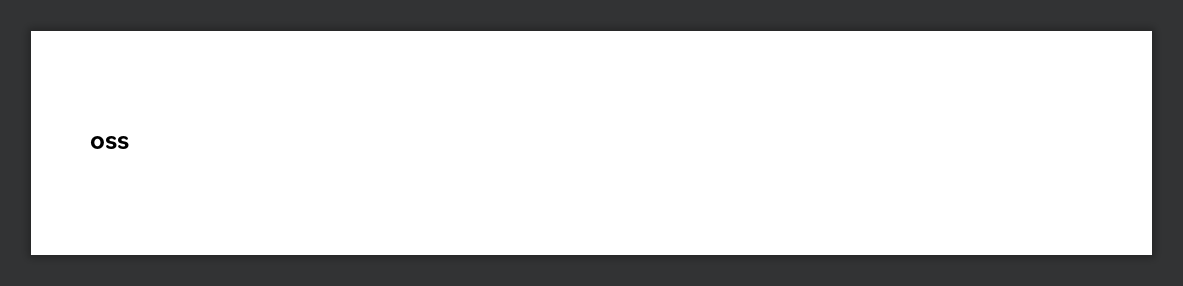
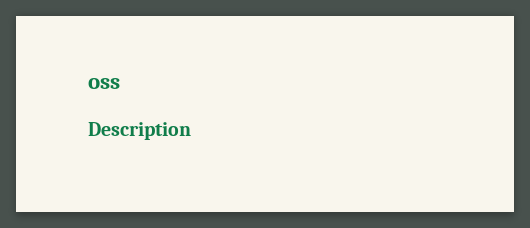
+ Description

